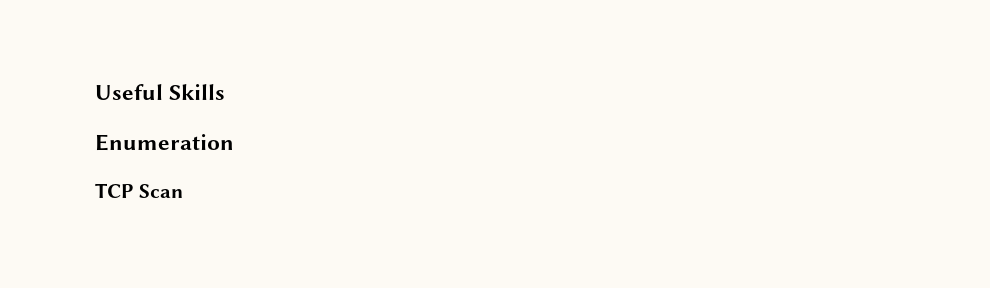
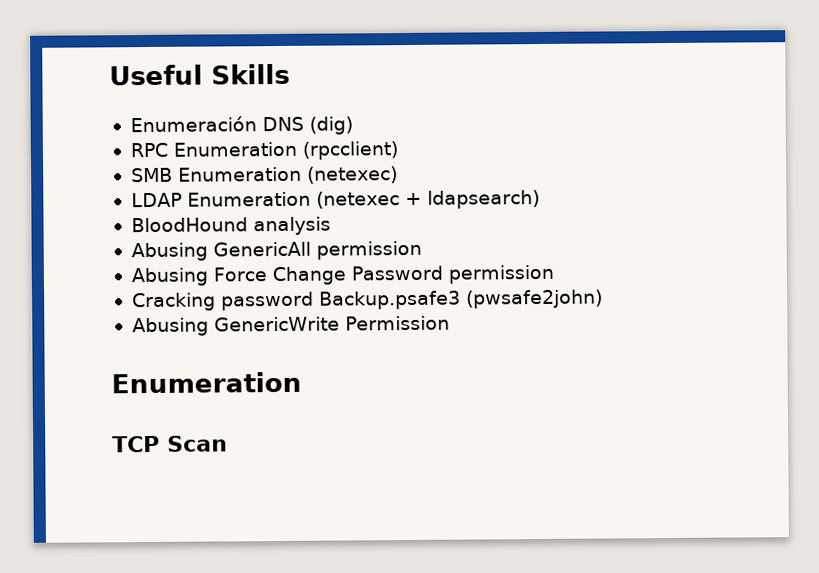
+ Enumeración DNS (dig)
+ RPC Enumeration (rpcclient)
+ SMB Enumeration (netexec)
+ LDAP Enumeration (netexec + ldapsearch)
+ BloodHound analysis
+ Abusing GenericAll permission
+ Abusing Force Change Password permission
+ Cracking password Backup.psafe3 (pwsafe2john)
+ Abusing GenericWrite Permission

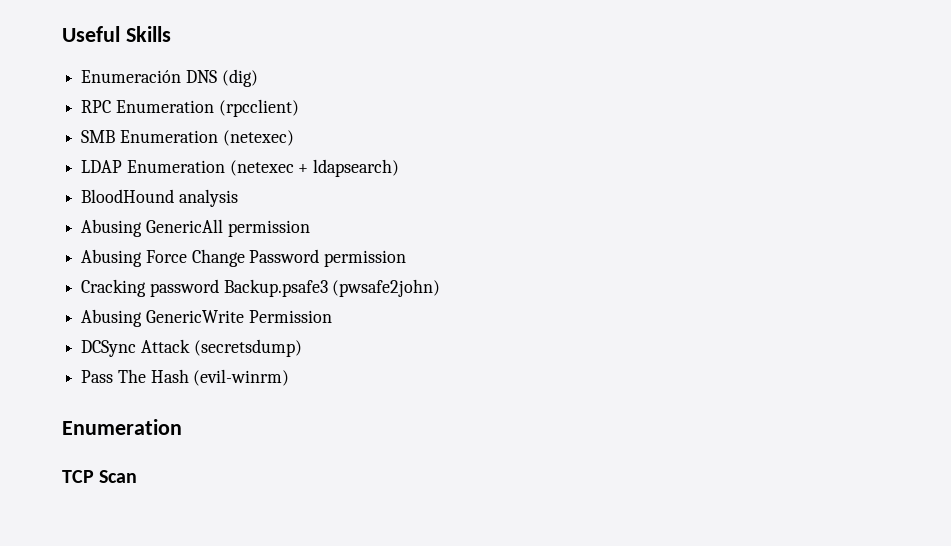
+ DCSync Attack (secretsdump)
+ Pass The Hash (evil-winrm)

